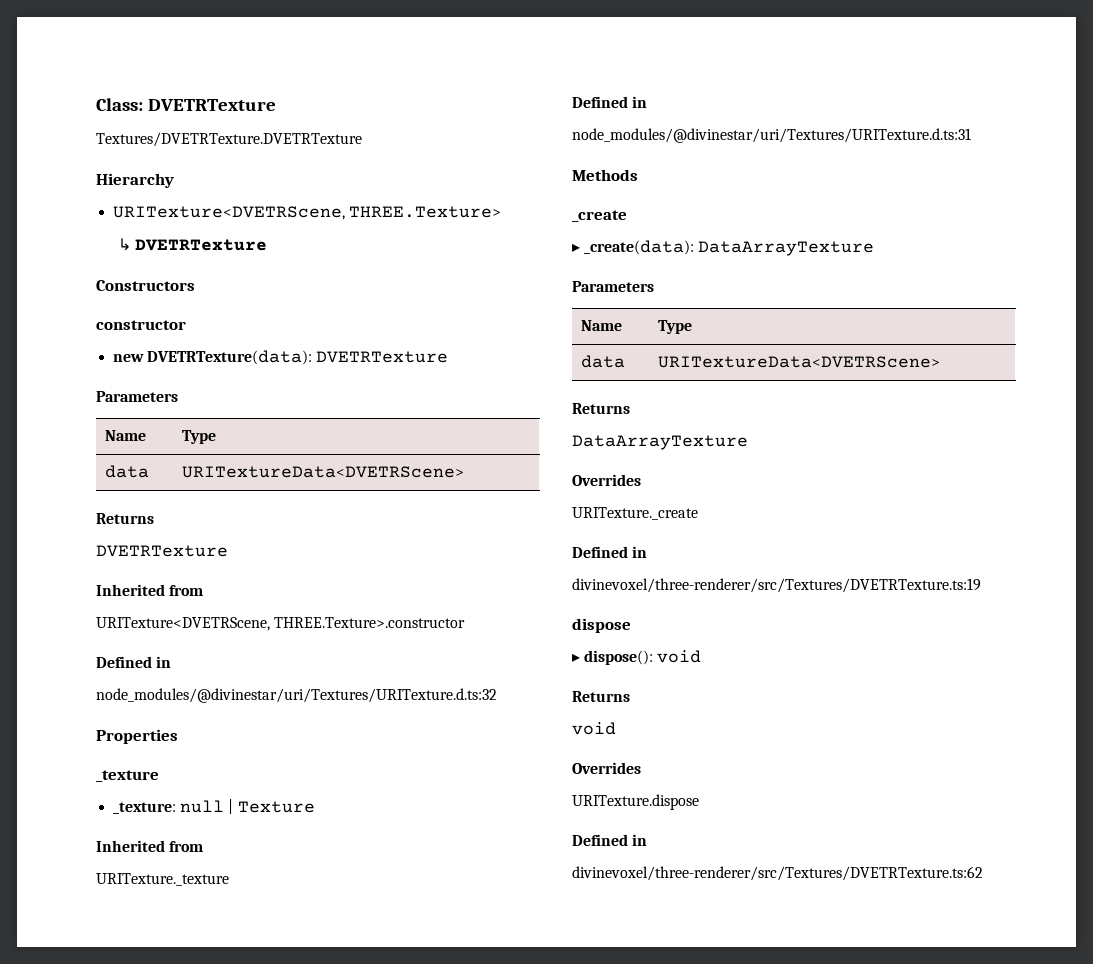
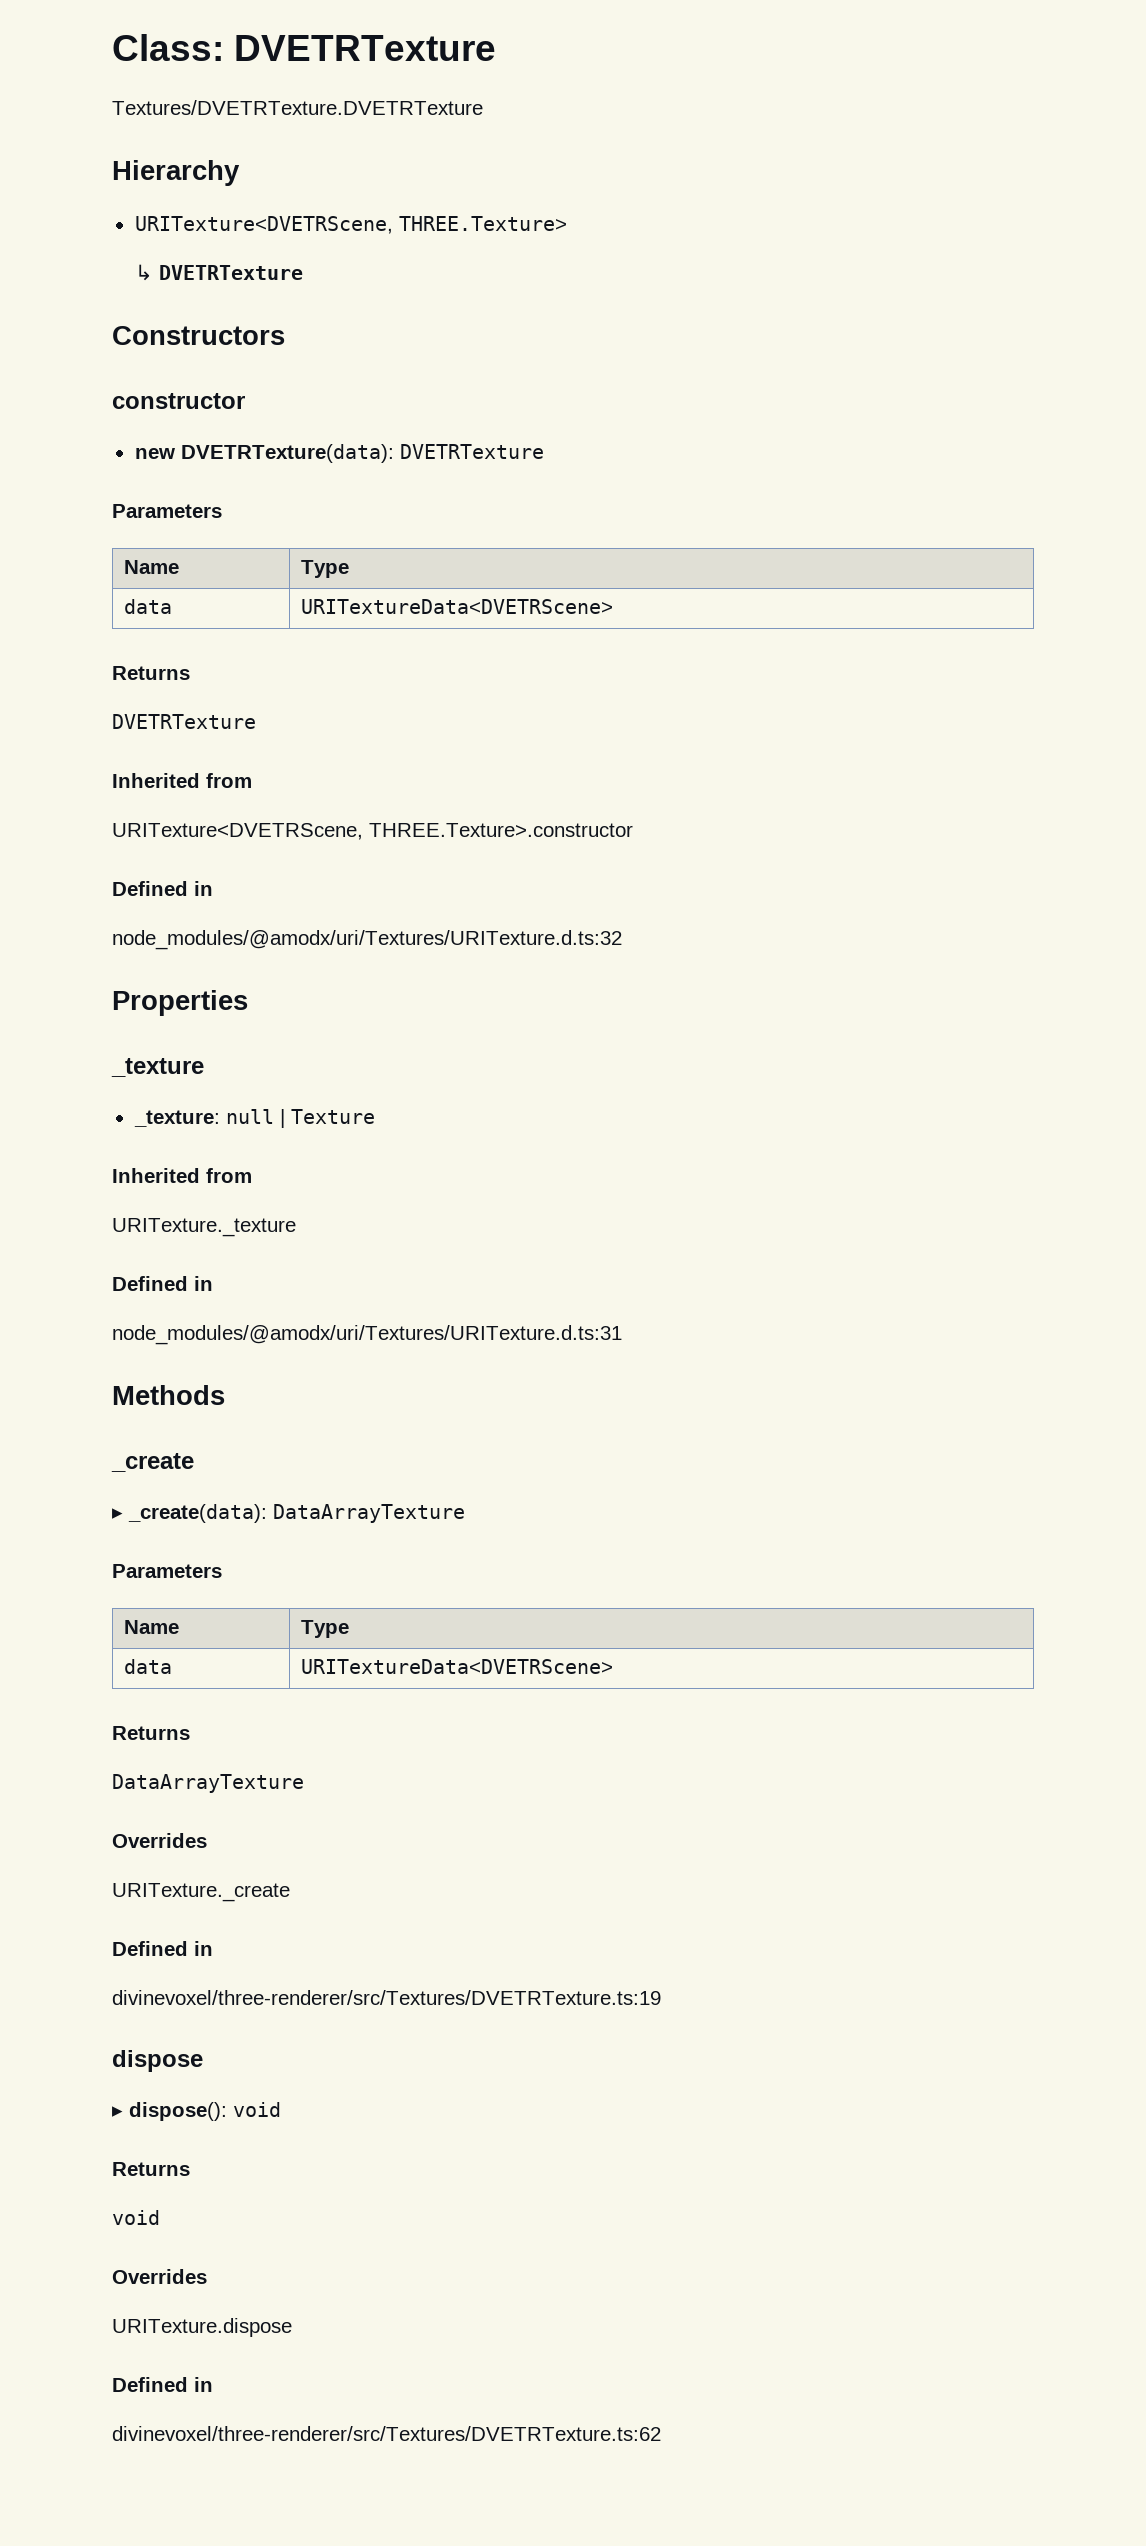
- node_modules/@divinestar/uri/Textures/URITexture.d.ts:32
+ node_modules/@amodx/uri/Textures/URITexture.d.ts:32
- node_modules/@divinestar/uri/Textures/URITexture.d.ts:31
+ node_modules/@amodx/uri/Textures/URITexture.d.ts:31

